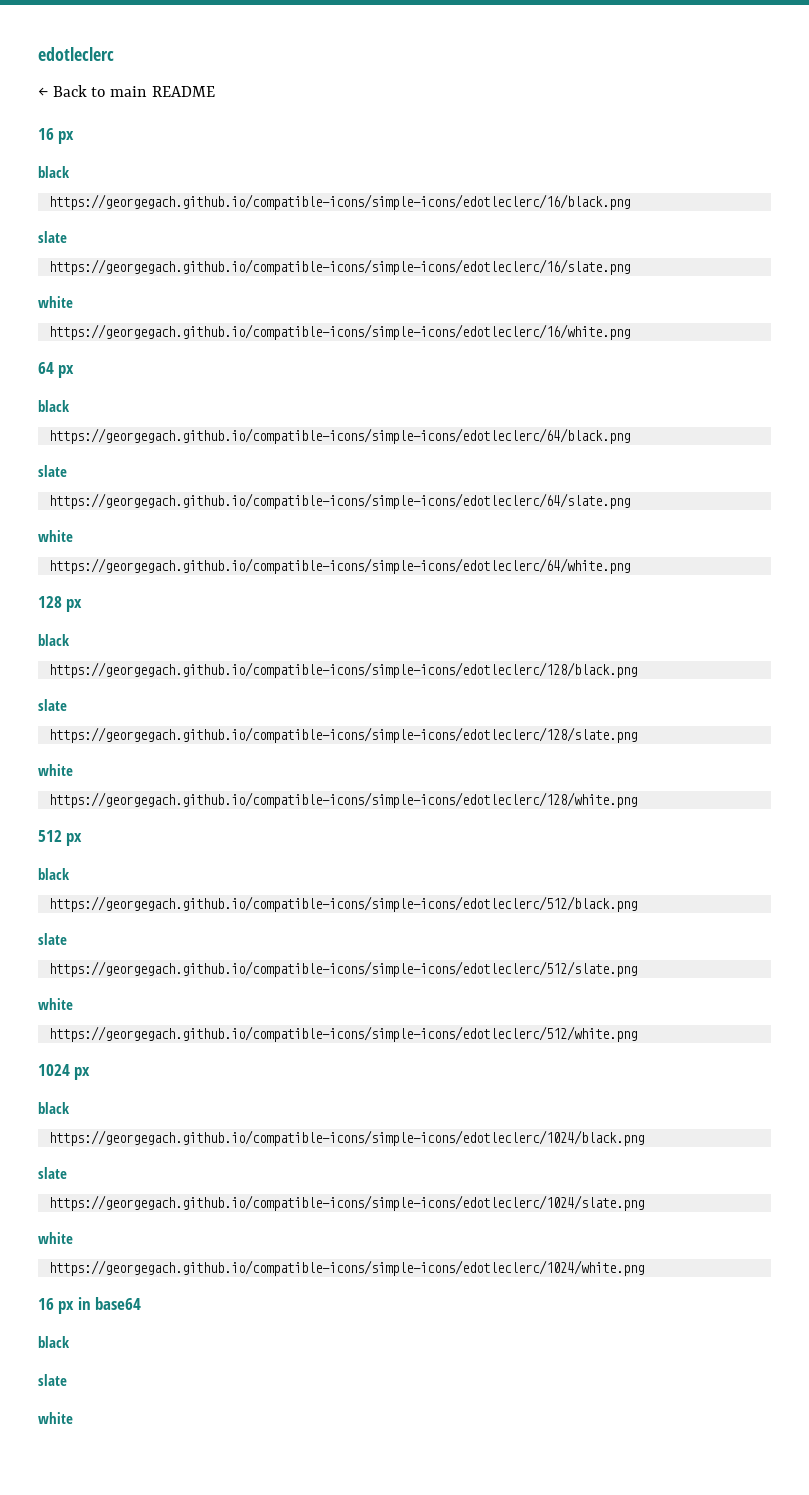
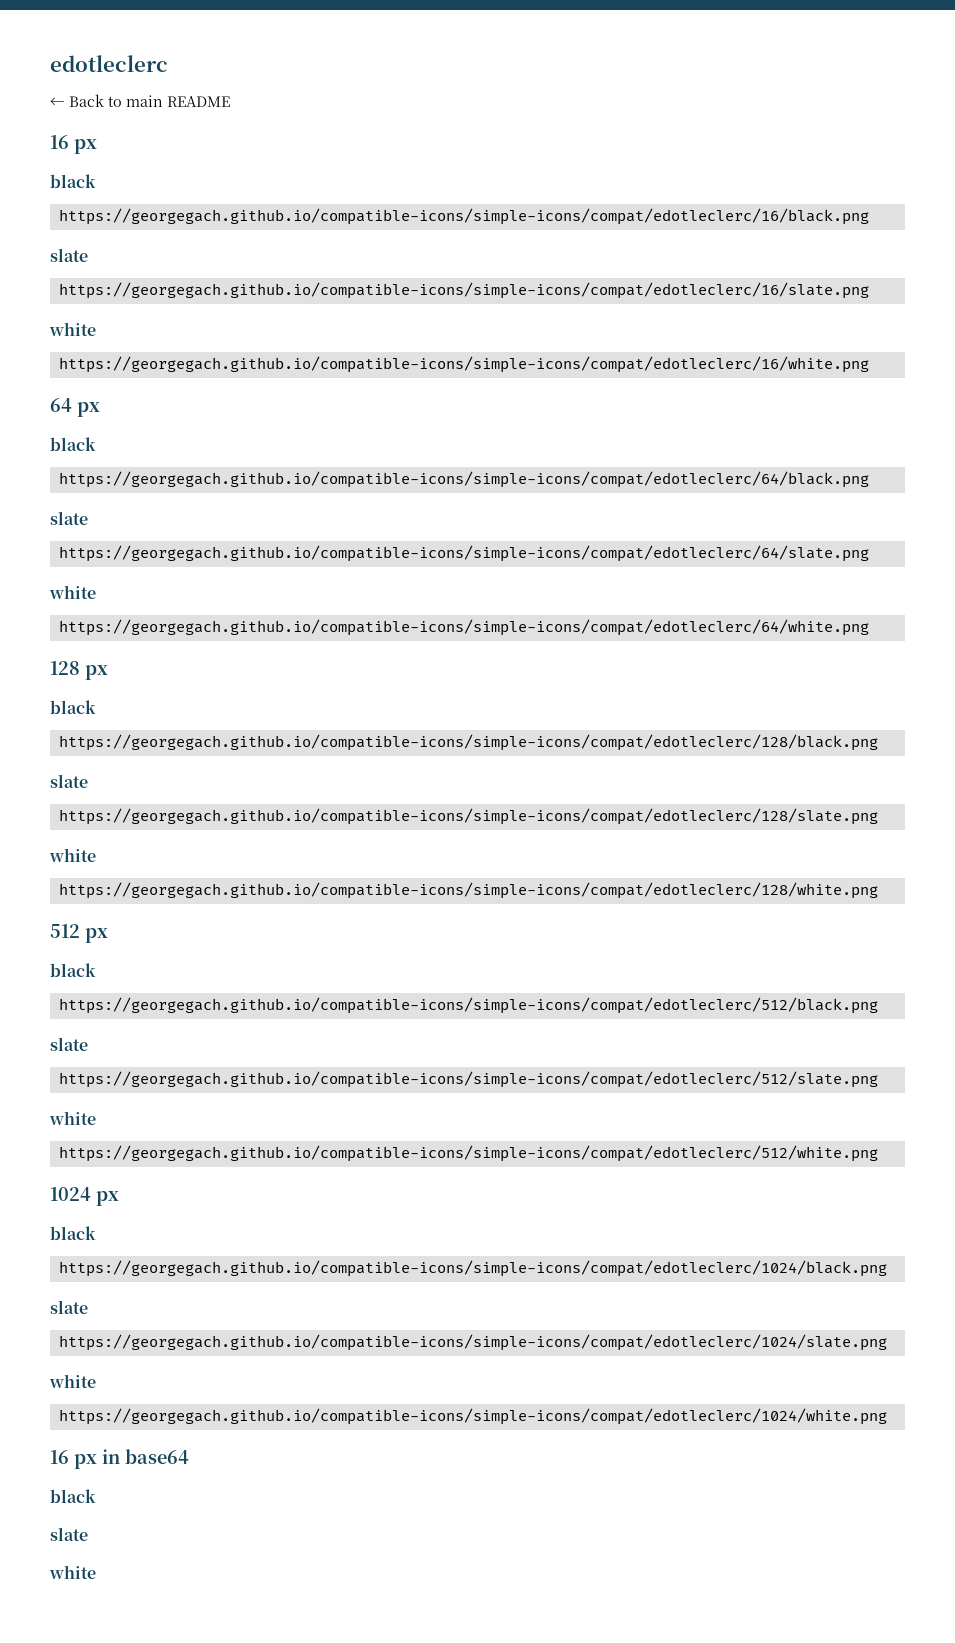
- https://georgegach.github.io/compatible-icons/simple-icons/edotleclerc/16/black.png
+ https://georgegach.github.io/compatible-icons/simple-icons/compat/edotleclerc/16/black.png
  slate
- https://georgegach.github.io/compatible-icons/simple-icons/edotleclerc/16/slate.png
+ https://georgegach.github.io/compatible-icons/simple-icons/compat/edotleclerc/16/slate.png
  white
- https://georgegach.github.io/compatible-icons/simple-icons/edotleclerc/16/white.png
+ https://georgegach.github.io/compatible-icons/simple-icons/compat/edotleclerc/16/white.png
- https://georgegach.github.io/compatible-icons/simple-icons/edotleclerc/64/black.png
+ https://georgegach.github.io/compatible-icons/simple-icons/compat/edotleclerc/64/black.png
  slate
- https://georgegach.github.io/compatible-icons/simple-icons/edotleclerc/64/slate.png
+ https://georgegach.github.io/compatible-icons/simple-icons/compat/edotleclerc/64/slate.png
  white
- https://georgegach.github.io/compatible-icons/simple-icons/edotleclerc/64/white.png
+ https://georgegach.github.io/compatible-icons/simple-icons/compat/edotleclerc/64/white.png
- https://georgegach.github.io/compatible-icons/simple-icons/edotleclerc/128/black.png
+ https://georgegach.github.io/compatible-icons/simple-icons/compat/edotleclerc/128/black.png
  slate
- https://georgegach.github.io/compatible-icons/simple-icons/edotleclerc/128/slate.png
+ https://georgegach.github.io/compatible-icons/simple-icons/compat/edotleclerc/128/slate.png
  white
- https://georgegach.github.io/compatible-icons/simple-icons/edotleclerc/128/white.png
+ https://georgegach.github.io/compatible-icons/simple-icons/compat/edotleclerc/128/white.png
- https://georgegach.github.io/compatible-icons/simple-icons/edotleclerc/512/black.png
+ https://georgegach.github.io/compatible-icons/simple-icons/compat/edotleclerc/512/black.png
  slate
- https://georgegach.github.io/compatible-icons/simple-icons/edotleclerc/512/slate.png
+ https://georgegach.github.io/compatible-icons/simple-icons/compat/edotleclerc/512/slate.png
  white
- https://georgegach.github.io/compatible-icons/simple-icons/edotleclerc/512/white.png
+ https://georgegach.github.io/compatible-icons/simple-icons/compat/edotleclerc/512/white.png
- https://georgegach.github.io/compatible-icons/simple-icons/edotleclerc/1024/black.png
+ https://georgegach.github.io/compatible-icons/simple-icons/compat/edotleclerc/1024/black.png
  slate
- https://georgegach.github.io/compatible-icons/simple-icons/edotleclerc/1024/slate.png
+ https://georgegach.github.io/compatible-icons/simple-icons/compat/edotleclerc/1024/slate.png
  white
- https://georgegach.github.io/compatible-icons/simple-icons/edotleclerc/1024/white.png
+ https://georgegach.github.io/compatible-icons/simple-icons/compat/edotleclerc/1024/white.png

